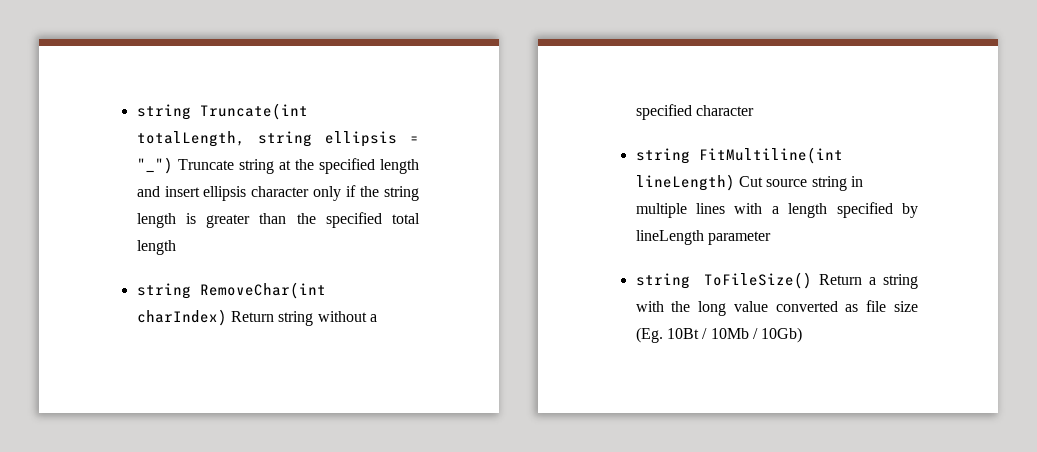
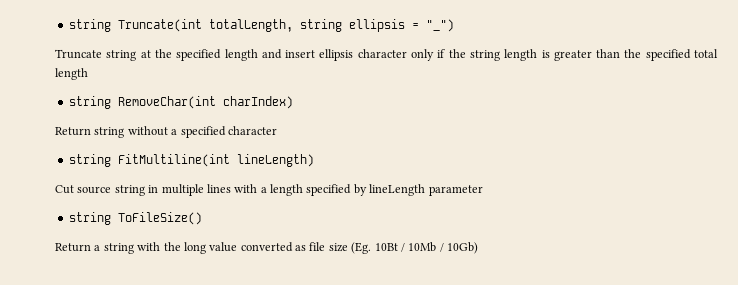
- string Truncate(int totalLength, string ellipsis = "_") Truncate string at the specified length and insert ellipsis character only if the string length is greater than the specified total length
+ string Truncate(int totalLength, string ellipsis = "_")
+ Truncate string at the specified length and insert ellipsis character only if the string length is greater than the specified total length
- string RemoveChar(int charIndex) Return string without a specified character
+ string RemoveChar(int charIndex)
+ Return string without a specified character
- string FitMultiline(int lineLength) Cut source string in multiple lines with a length specified by lineLength parameter
+ string FitMultiline(int lineLength)
+ Cut source string in multiple lines with a length specified by lineLength parameter
- string ToFileSize() Return a string with the long value converted as file size (Eg. 10Bt / 10Mb / 10Gb)
+ string ToFileSize()
+ Return a string with the long value converted as file size (Eg. 10Bt / 10Mb / 10Gb)

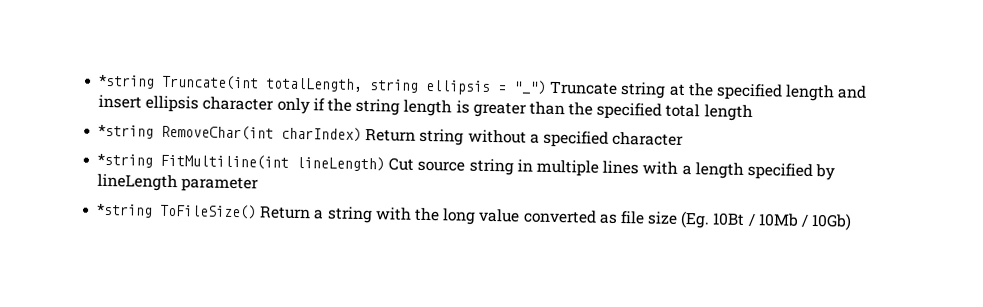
- string Truncate(int totalLength, string ellipsis = "_")
- Truncate string at the specified length and insert ellipsis character only if the string length is greater than the specified total length
+ *string Truncate(int totalLength, string ellipsis = "_") Truncate string at the specified length and insert ellipsis character only if the string length is greater than the specified total length
- string RemoveChar(int charIndex)
- Return string without a specified character
+ *string RemoveChar(int charIndex) Return string without a specified character
- string FitMultiline(int lineLength)
- Cut source string in multiple lines with a length specified by lineLength parameter
+ *string FitMultiline(int lineLength) Cut source string in multiple lines with a length specified by lineLength parameter
- string ToFileSize()
- Return a string with the long value converted as file size (Eg. 10Bt / 10Mb / 10Gb)
+ *string ToFileSize() Return a string with the long value converted as file size (Eg. 10Bt / 10Mb / 10Gb)

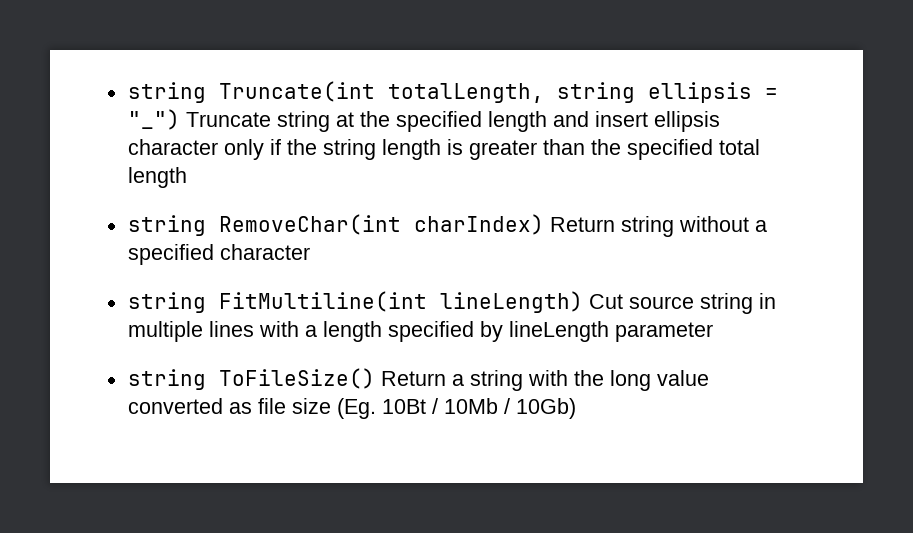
- *string Truncate(int totalLength, string ellipsis = "_") Truncate string at the specified length and insert ellipsis character only if the string length is greater than the specified total length
+ string Truncate(int totalLength, string ellipsis = "_") Truncate string at the specified length and insert ellipsis character only if the string length is greater than the specified total length
- *string RemoveChar(int charIndex) Return string without a specified character
+ string RemoveChar(int charIndex) Return string without a specified character
- *string FitMultiline(int lineLength) Cut source string in multiple lines with a length specified by lineLength parameter
+ string FitMultiline(int lineLength) Cut source string in multiple lines with a length specified by lineLength parameter
- *string ToFileSize() Return a string with the long value converted as file size (Eg. 10Bt / 10Mb / 10Gb)
+ string ToFileSize() Return a string with the long value converted as file size (Eg. 10Bt / 10Mb / 10Gb)

